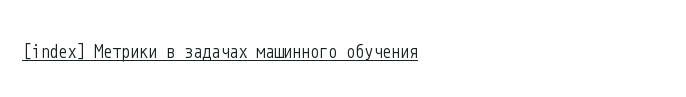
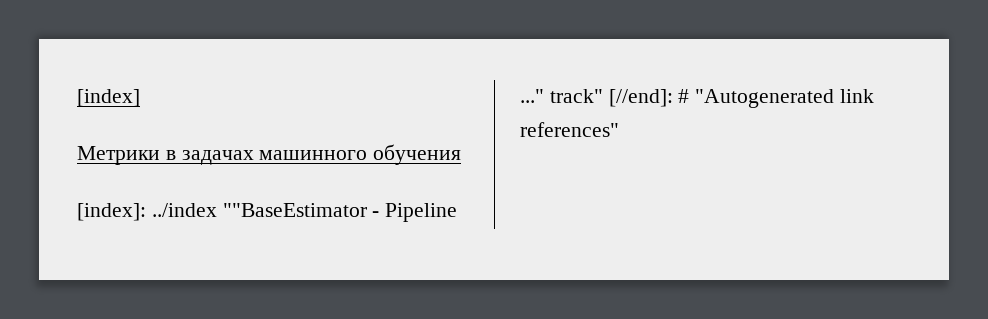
- [index] Метрики в задачах машинного обучения
+ [index]
+ Метрики в задачах машинного обучения
+ [index]: ../index ""BaseEstimator - Pipeline ..." track" [//end]: # "Autogenerated link references"

